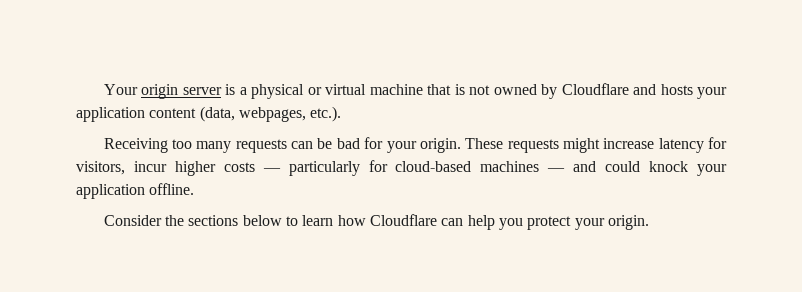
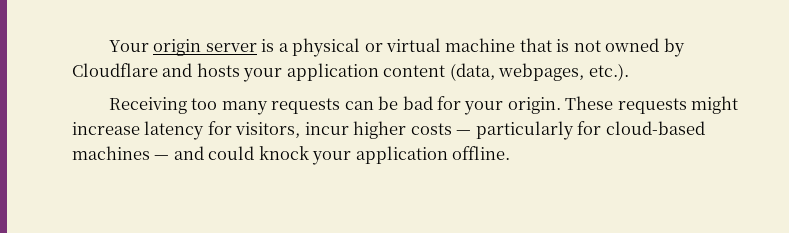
- Consider the sections below to learn how Cloudflare can help you protect your origin.

